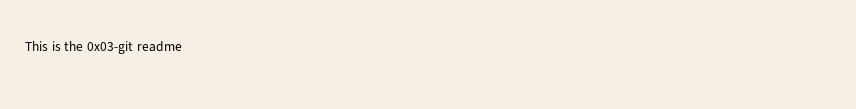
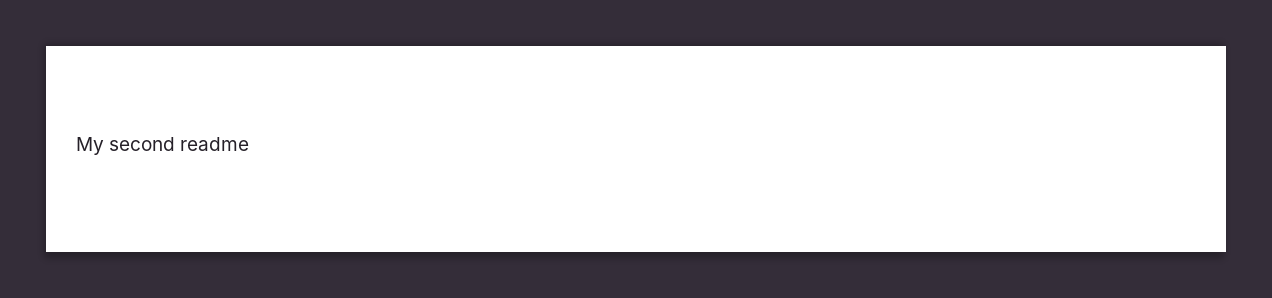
- This is the 0x03-git readme
+ My second readme

